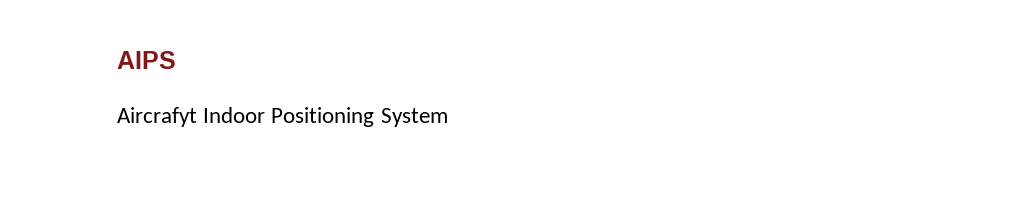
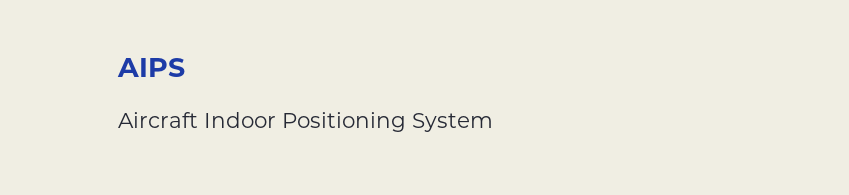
- Aircrafyt Indoor Positioning System
+ Aircraft Indoor Positioning System

